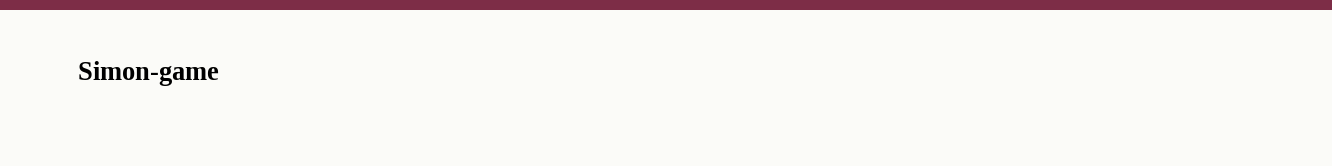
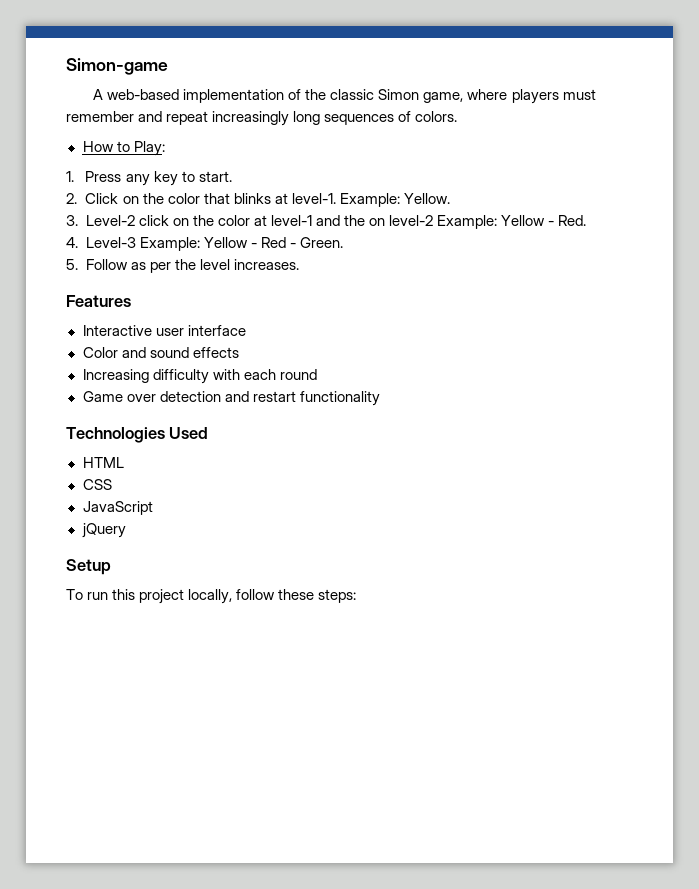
+ A web-based implementation of the classic Simon game, where players must remember and repeat increasingly long sequences of colors.
+ How to Play:
+ 1. Press any key to start.
+ 2. Click on the color that blinks at level-1. Example: Yellow.
+ 3. Level-2 click on the color at level-1 and the on level-2 Example: Yellow - Red.
+ 4. Level-3 Example: Yellow - Red - Green.
+ 5. Follow as per the level increases.
+ Features
+ Interactive user interface
+ Color and sound effects
+ Increasing difficulty with each round
+ Game over detection and restart functionality
+ Technologies Used
+ HTML
+ CSS
+ JavaScript
+ jQuery
+ Setup
+ To run this project locally, follow these steps:

